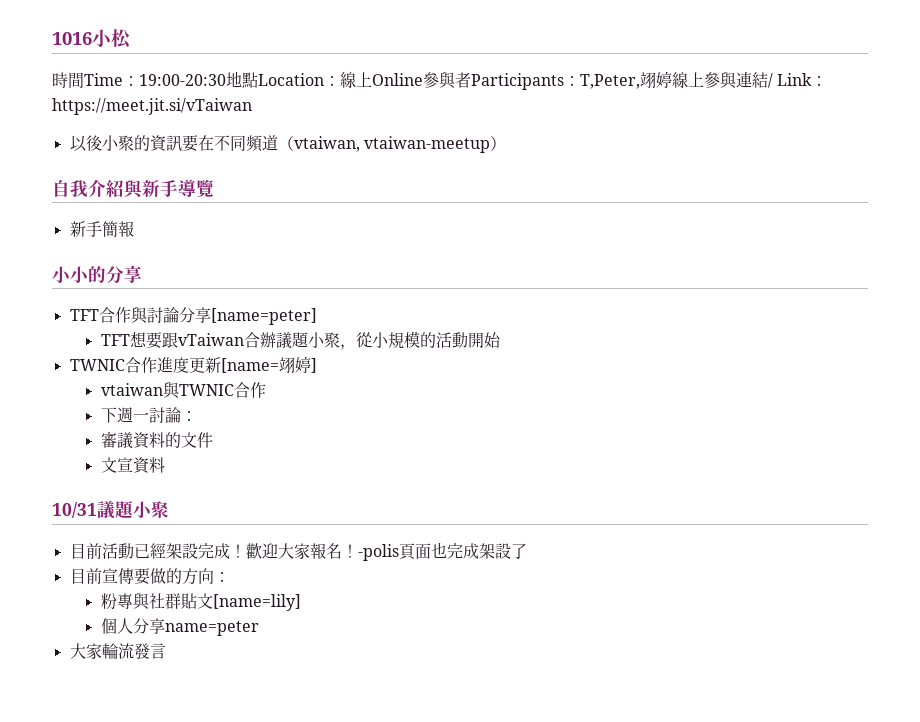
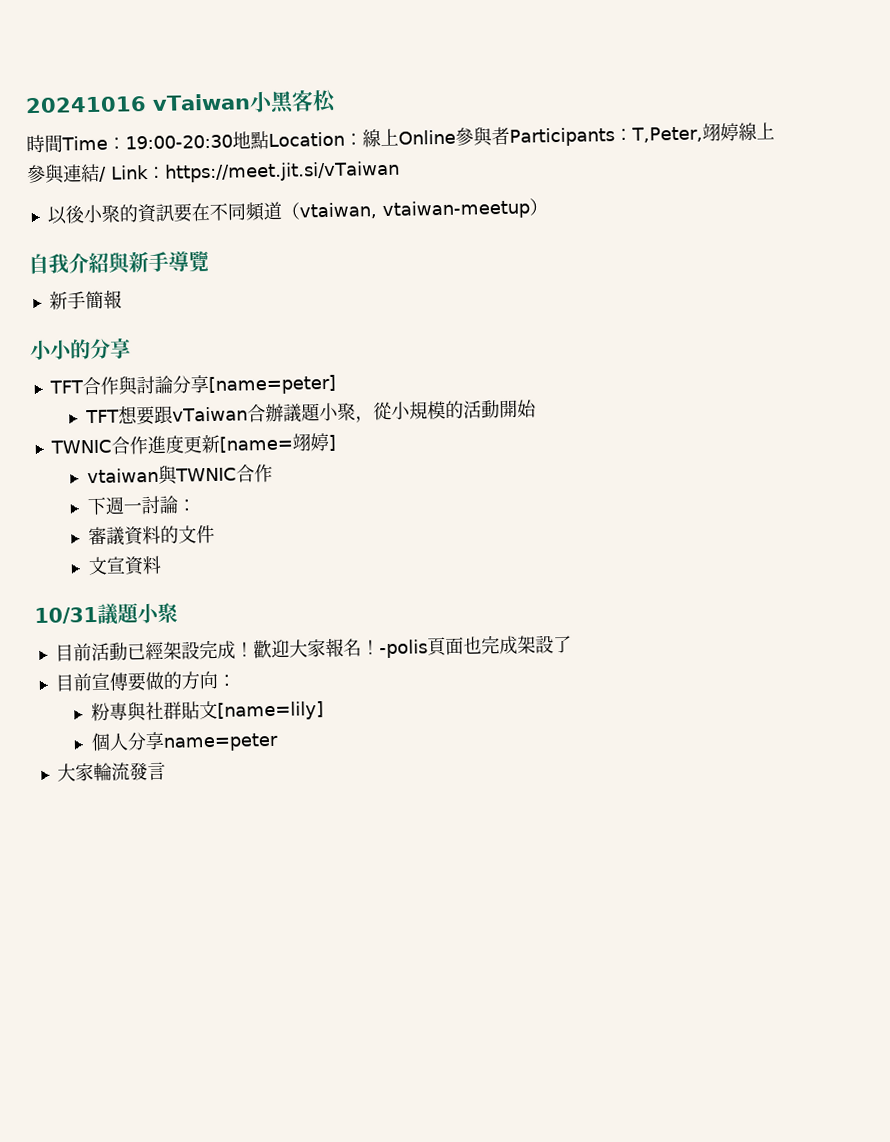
- 1016小松
+ 20241016 vTaiwan小黑客松

